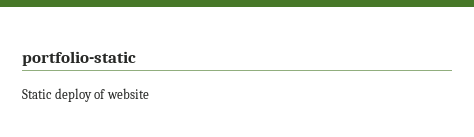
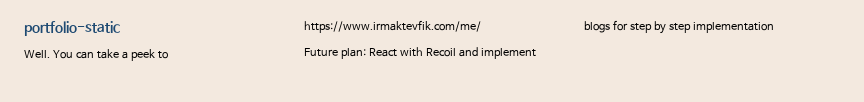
- Static deploy of website
+ Well. You can take a peek to https://www.irmaktevfik.com/me/
+ Future plan: React with Recoil and implement blogs for step by step implementation

